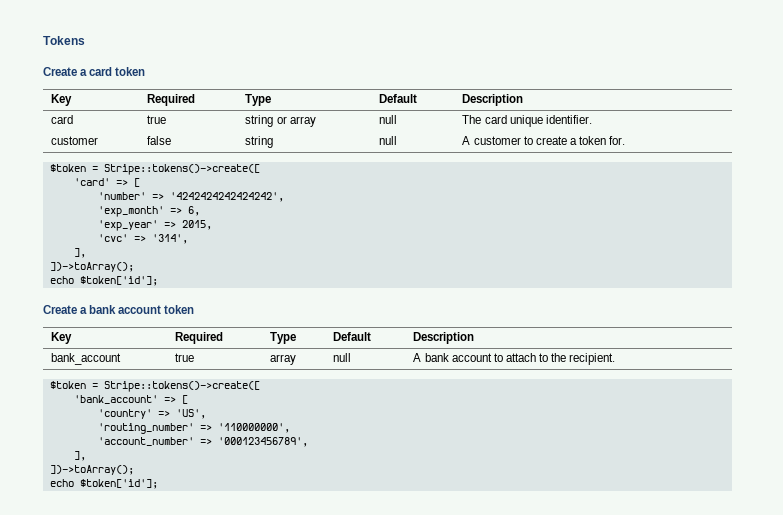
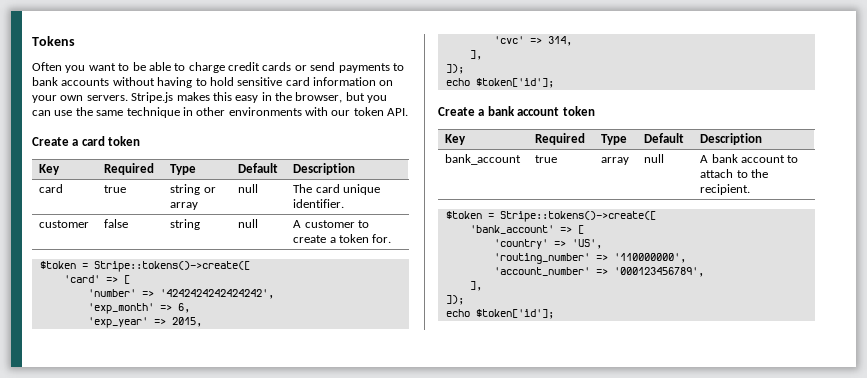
+ Often you want to be able to charge credit cards or send payments to bank accounts without having to hold sensitive card information on your own servers. Stripe.js makes this easy in the browser, but you can use the same technique in other environments with our token API.
- 'cvc' => '314',
+ 'cvc' => 314,
  ],
- ])->toArray();
+ ]);
  'account_number' => '000123456789',
  ],
- ])->toArray();
+ ]);

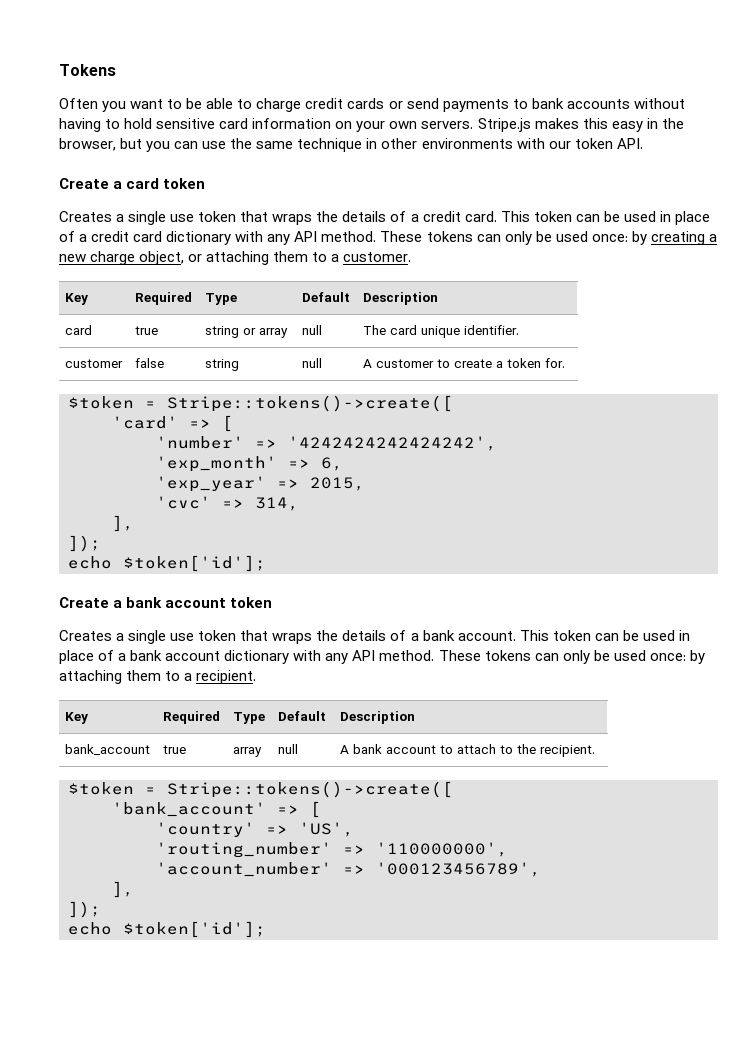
+ Creates a single use token that wraps the details of a credit card. This token can be used in place of a credit card dictionary with any API method. These tokens can only be used once: by creating a new charge object, or attaching them to a customer.
+ Creates a single use token that wraps the details of a bank account. This token can be used in place of a bank account dictionary with any API method. These tokens can only be used once: by attaching them to a recipient.

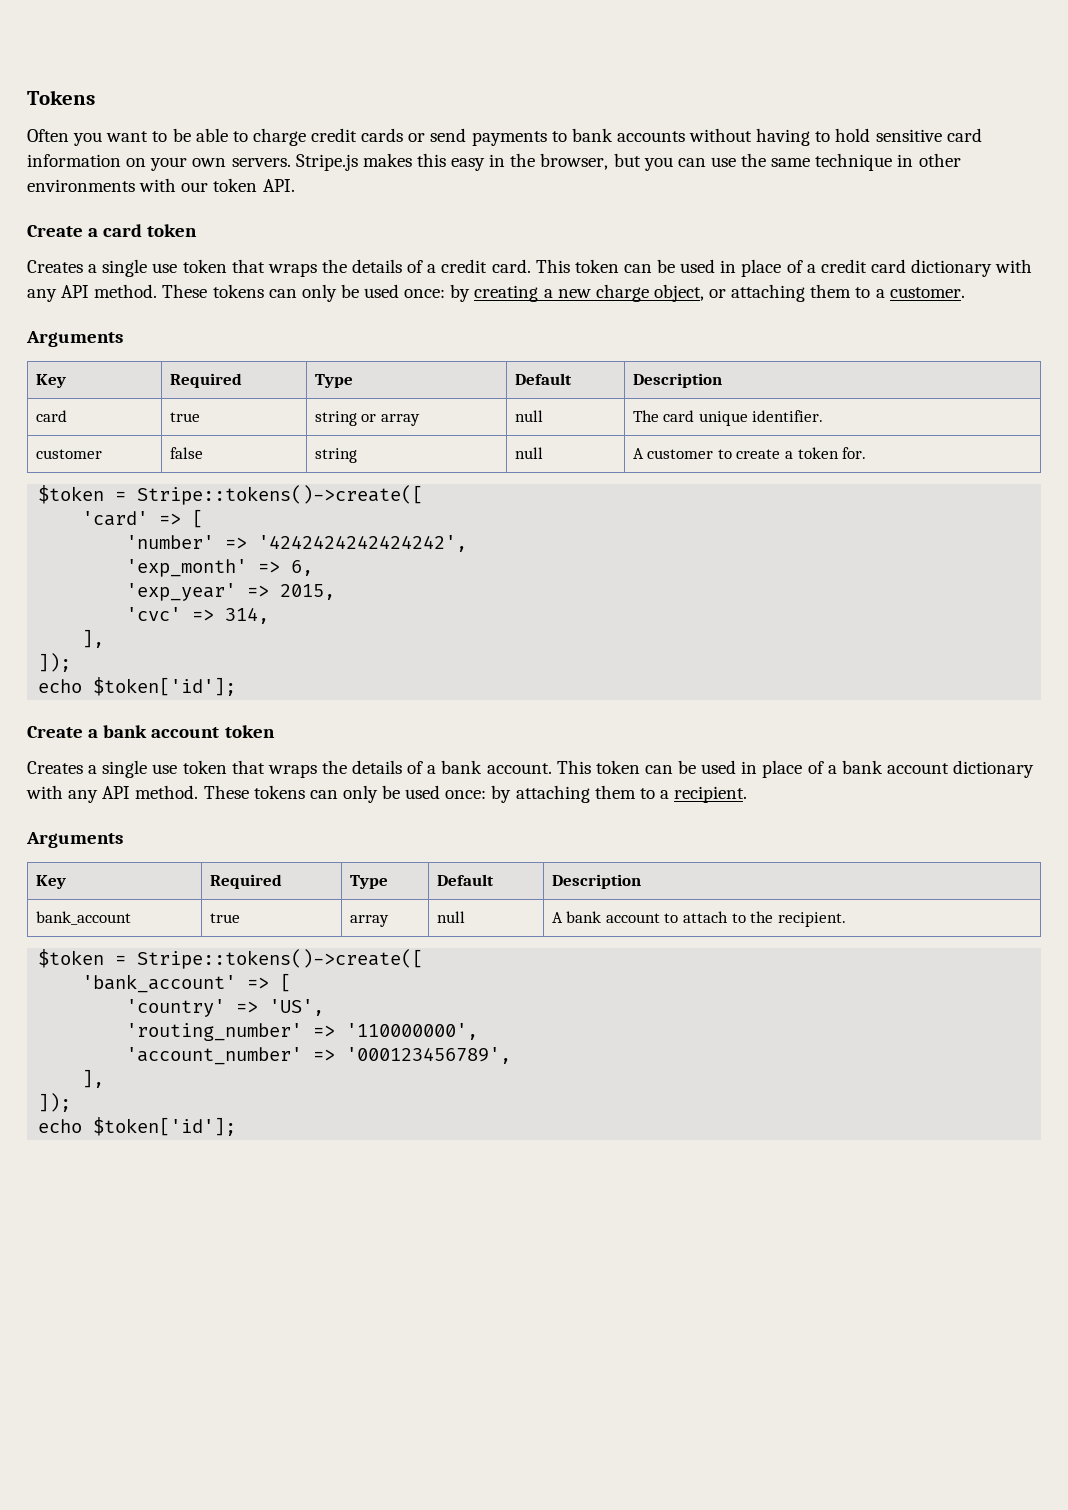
  These tokens can only be used once: by creating a new charge object, or attaching them to a customer.
+ Arguments
  These tokens can only be used once: by attaching them to a recipient.
+ Arguments

